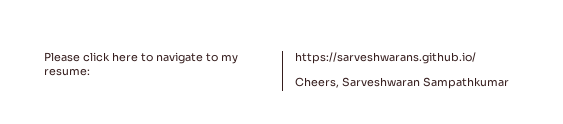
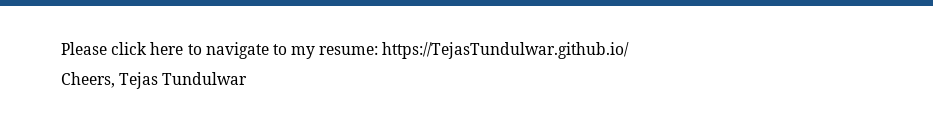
- Please click here to navigate to my resume: https://sarveshwarans.github.io/
+ Please click here to navigate to my resume: https://TejasTundulwar.github.io/
- Cheers, Sarveshwaran Sampathkumar
+ Cheers, Tejas Tundulwar

